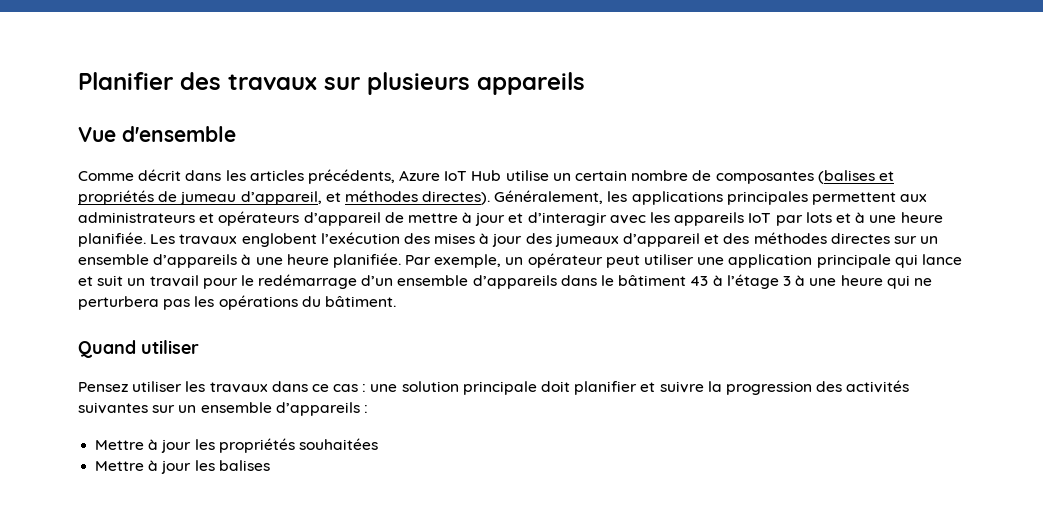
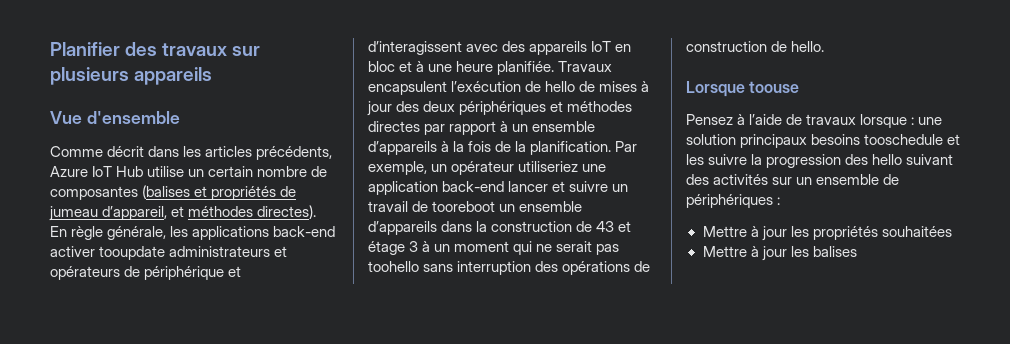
- Généralement, les applications principales permettent aux administrateurs et opérateurs d’appareil de mettre à jour et d’interagir avec les appareils IoT par lots et à une heure planifiée.
+ En règle générale, les applications back-end activer tooupdate administrateurs et opérateurs de périphérique et d’interagissent avec des appareils IoT en bloc et à une heure planifiée.
- Les travaux englobent l’exécution des mises à jour des jumeaux d’appareil et des méthodes directes sur un ensemble d’appareils à une heure planifiée. Par exemple, un opérateur peut utiliser une application principale qui lance et suit un travail pour le redémarrage d’un ensemble d’appareils dans le bâtiment 43 à l’étage 3 à une heure qui ne perturbera pas les opérations du bâtiment.
- Quand utiliser
- Pensez utiliser les travaux dans ce cas : une solution principale doit planifier et suivre la progression des activités suivantes sur un ensemble d’appareils :
+ Travaux encapsulent l’exécution de hello de mises à jour des deux périphériques et méthodes directes par rapport à un ensemble d’appareils à la fois de la planification. Par exemple, un opérateur utiliseriez une application back-end lancer et suivre un travail de tooreboot un ensemble d’appareils dans la construction de 43 et étage 3 à un moment qui ne serait pas toohello sans interruption des opérations de construction de hello.
+ Lorsque toouse
+ Pensez à l’aide de travaux lorsque : une solution principaux besoins tooschedule et les suivre la progression des hello suivant des activités sur un ensemble de périphériques :

